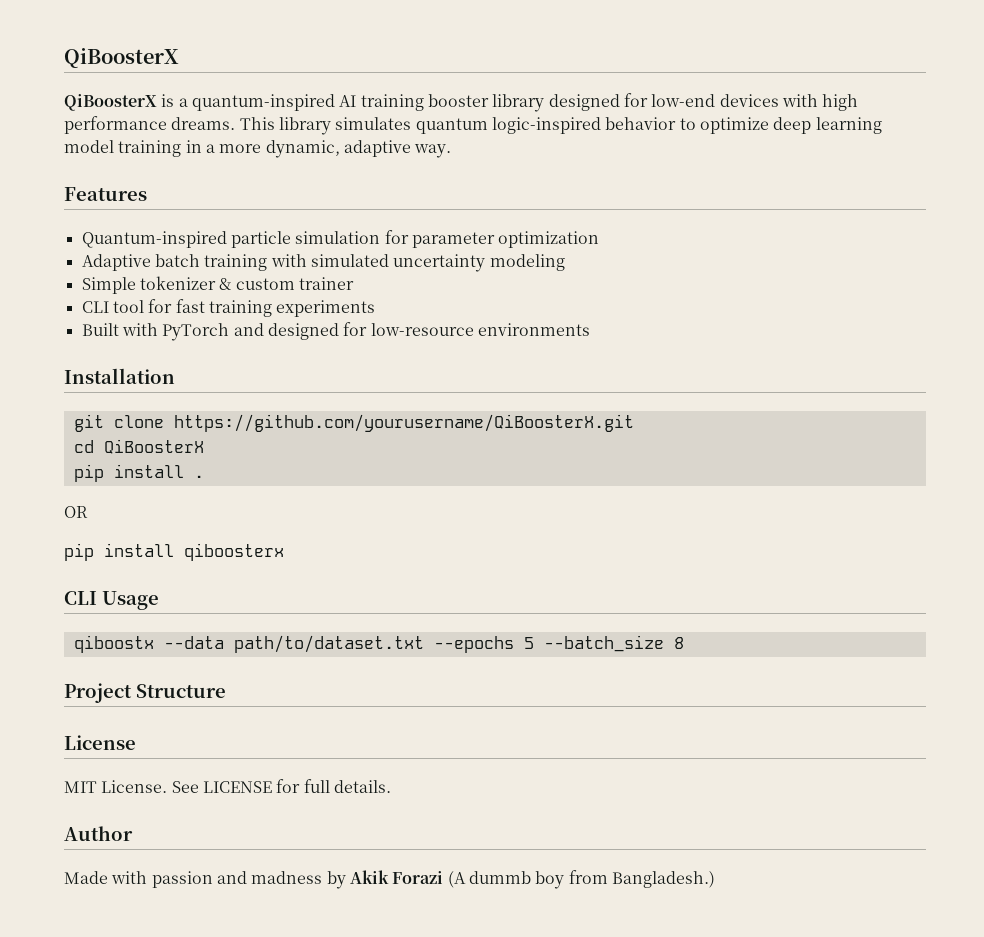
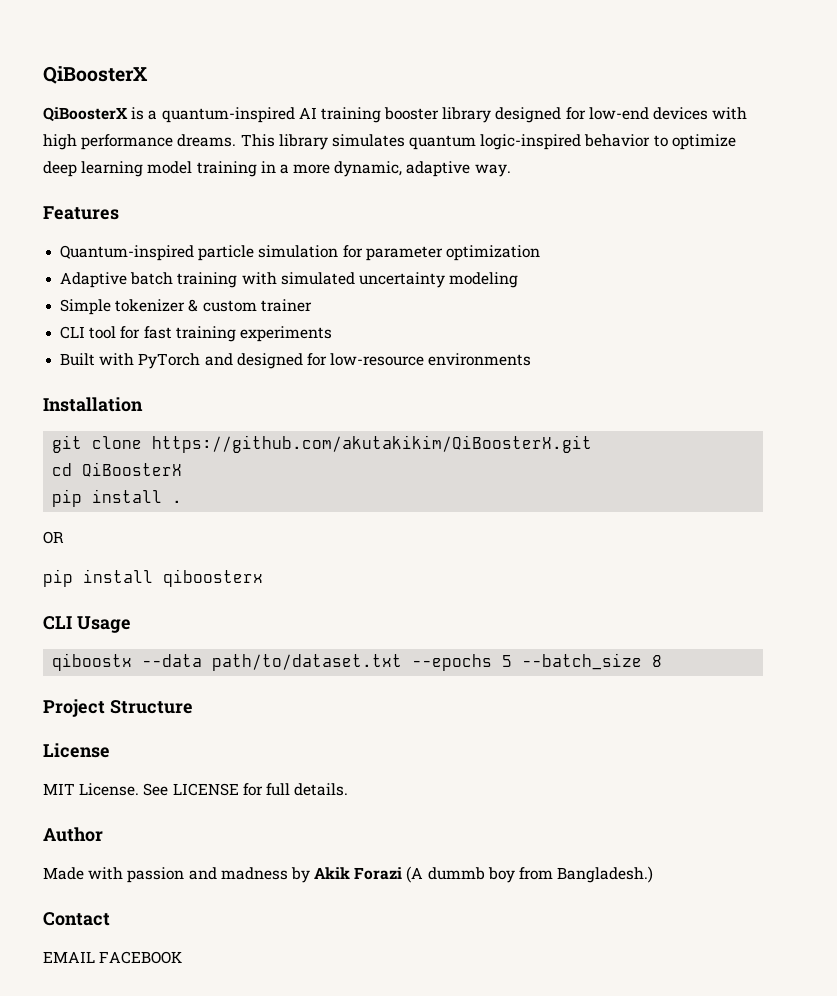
- git clone https://github.com/yourusername/QiBoosterX.git
+ git clone https://github.com/akutakikim/QiBoosterX.git
+ Contact
+ EMAIL FACEBOOK

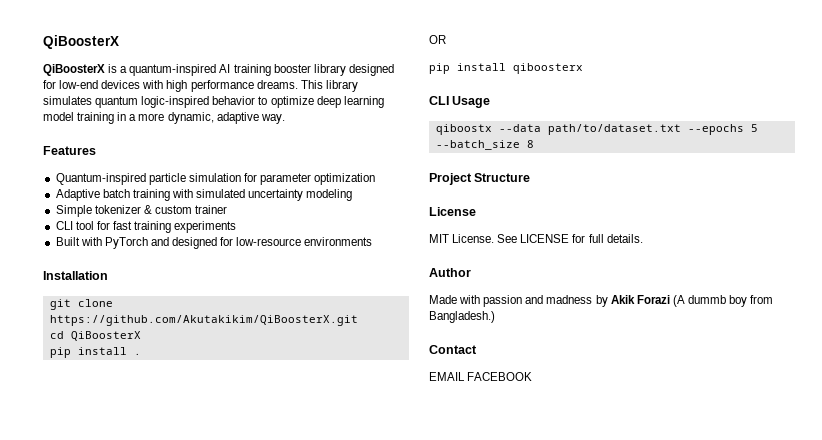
- git clone https://github.com/akutakikim/QiBoosterX.git
+ git clone https://github.com/Akutakikim/QiBoosterX.git

